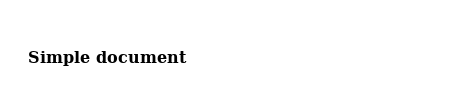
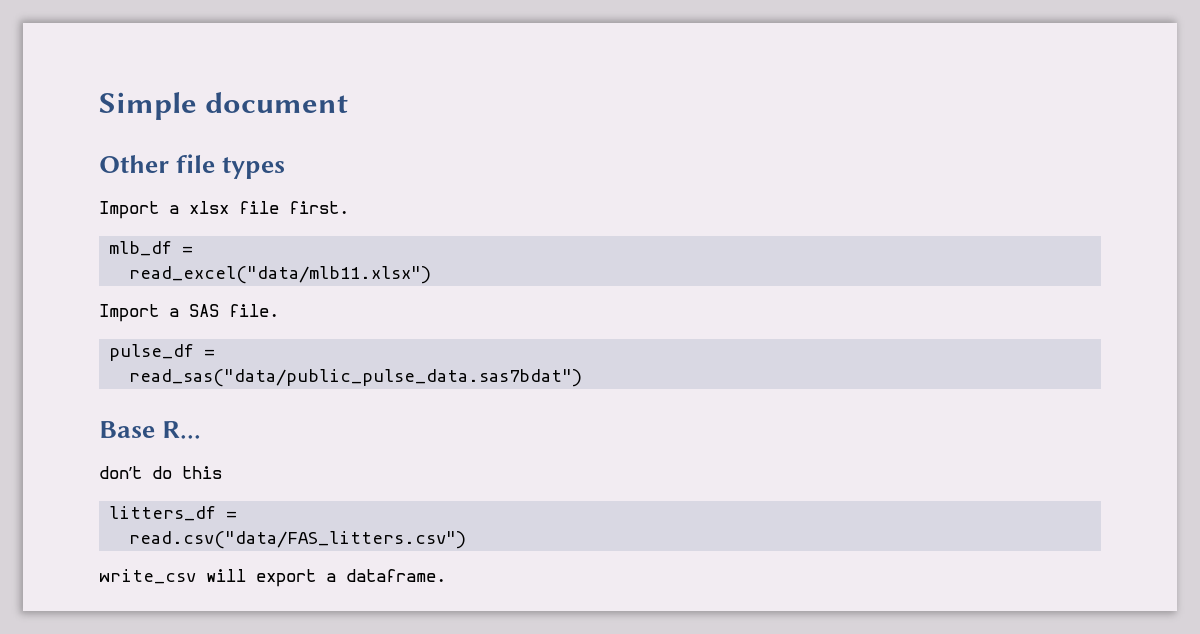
+ Other file types
+ Import a xlsx file first.
+ mlb_df =
+ read_excel("data/mlb11.xlsx")
+ Import a SAS file.
+ pulse_df =
+ read_sas("data/public_pulse_data.sas7bdat")
+ Base R…
+ don’t do this
+ litters_df =
+ read.csv("data/FAS_litters.csv")
+ write_csv will export a dataframe.

